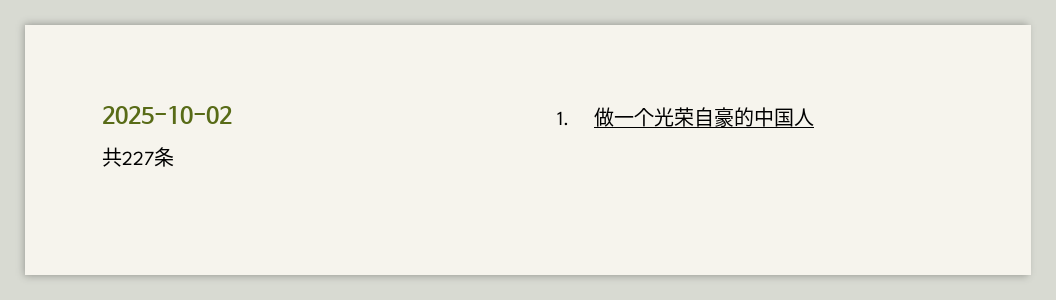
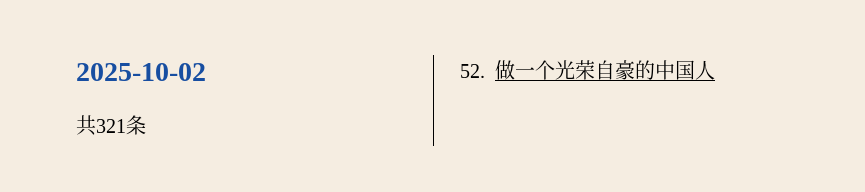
- 共227条
+ 共321条
- 1.做一个光荣自豪的中国人
+ 52.做一个光荣自豪的中国人

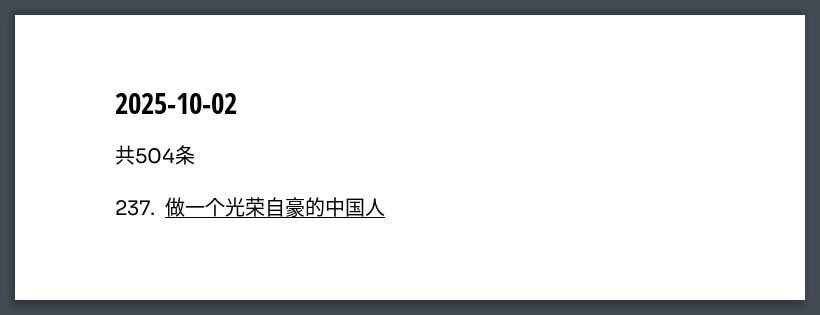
- 共321条
+ 共504条
- 52.做一个光荣自豪的中国人
+ 237.做一个光荣自豪的中国人

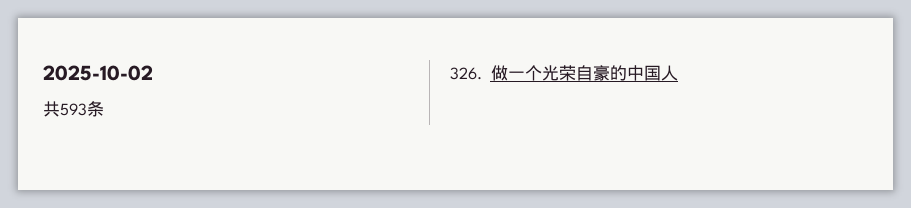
- 共504条
+ 共593条
- 237.做一个光荣自豪的中国人
+ 326.做一个光荣自豪的中国人

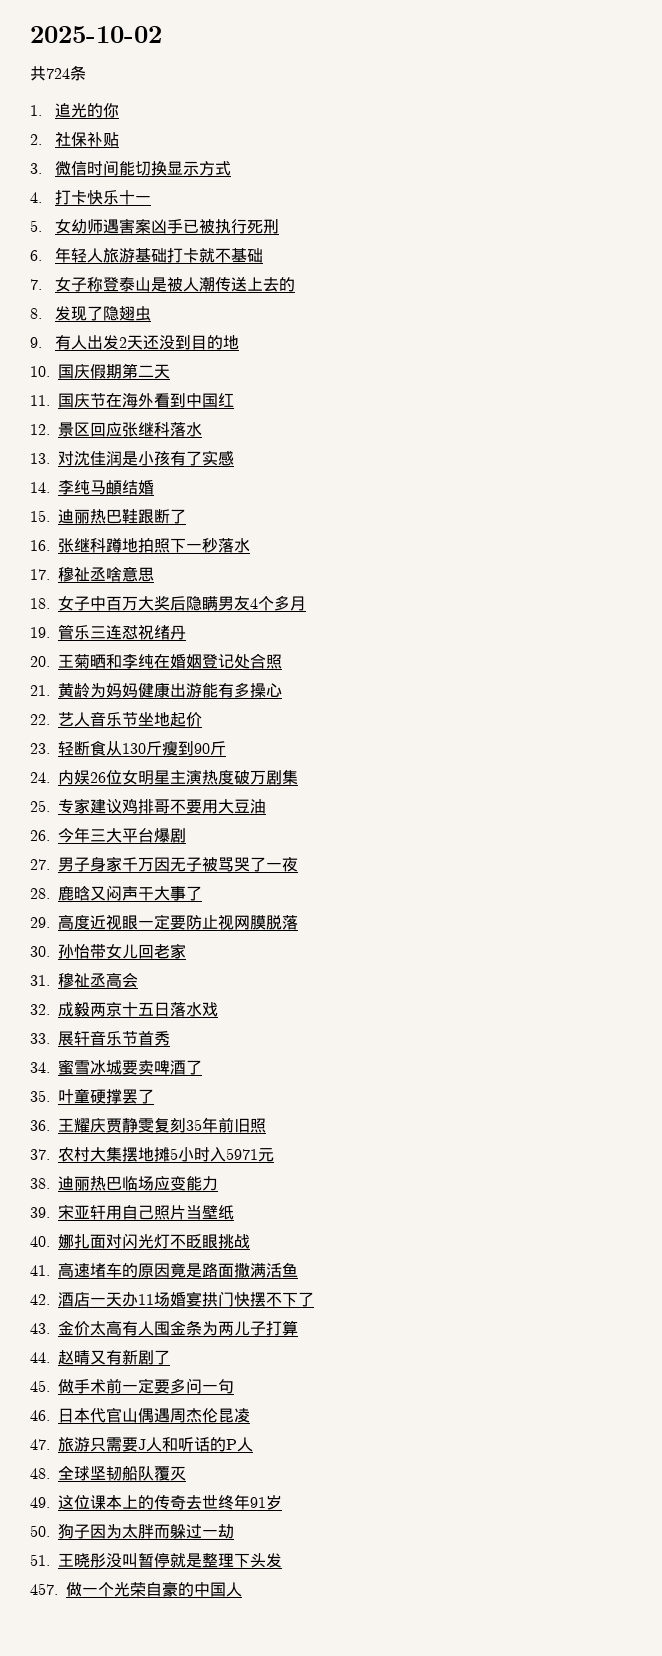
- 共593条
+ 共724条
- 326.做一个光荣自豪的中国人
+ 1.追光的你
+ 2.社保补贴
+ 3.微信时间能切换显示方式
+ 4.打卡快乐十一
+ 5.女幼师遇害案凶手已被执行死刑
+ 6.年轻人旅游基础打卡就不基础
+ 7.女子称登泰山是被人潮传送上去的
+ 8.发现了隐翅虫
+ 9.有人出发2天还没到目的地
+ 10.国庆假期第二天
+ 11.国庆节在海外看到中国红
+ 12.景区回应张继科落水
+ 13.对沈佳润是小孩有了实感
+ 14.李纯马頔结婚
+ 15.迪丽热巴鞋跟断了
+ 16.张继科蹲地拍照下一秒落水
+ 17.穆祉丞啥意思
+ 18.女子中百万大奖后隐瞒男友4个多月
+ 19.管乐三连怼祝绪丹
+ 20.王菊晒和李纯在婚姻登记处合照
+ 21.黄龄为妈妈健康出游能有多操心
+ 22.艺人音乐节坐地起价
+ 23.轻断食从130斤瘦到90斤
+ 24.内娱26位女明星主演热度破万剧集
+ 25.专家建议鸡排哥不要用大豆油
+ 26.今年三大平台爆剧
+ 27.男子身家千万因无子被骂哭了一夜
+ 28.鹿晗又闷声干大事了
+ 29.高度近视眼一定要防止视网膜脱落
+ 30.孙怡带女儿回老家
+ 31.穆祉丞高会
+ 32.成毅两京十五日落水戏
+ 33.展轩音乐节首秀
+ 34.蜜雪冰城要卖啤酒了
+ 35.叶童硬撑罢了
+ 36.王耀庆贾静雯复刻35年前旧照
+ 37.农村大集摆地摊5小时入5971元
+ 38.迪丽热巴临场应变能力
+ 39.宋亚轩用自己照片当壁纸
+ 40.娜扎面对闪光灯不眨眼挑战
+ 41.高速堵车的原因竟是路面撒满活鱼
+ 42.酒店一天办11场婚宴拱门快摆不下了
+ 43.金价太高有人囤金条为两儿子打算
+ 44.赵晴又有新剧了
+ 45.做手术前一定要多问一句
+ 46.日本代官山偶遇周杰伦昆凌
+ 47.旅游只需要J人和听话的P人
+ 48.全球坚韧船队覆灭
+ 49.这位课本上的传奇去世终年91岁
+ 50.狗子因为太胖而躲过一劫
+ 51.王晓彤没叫暂停就是整理下头发
+ 457.做一个光荣自豪的中国人

